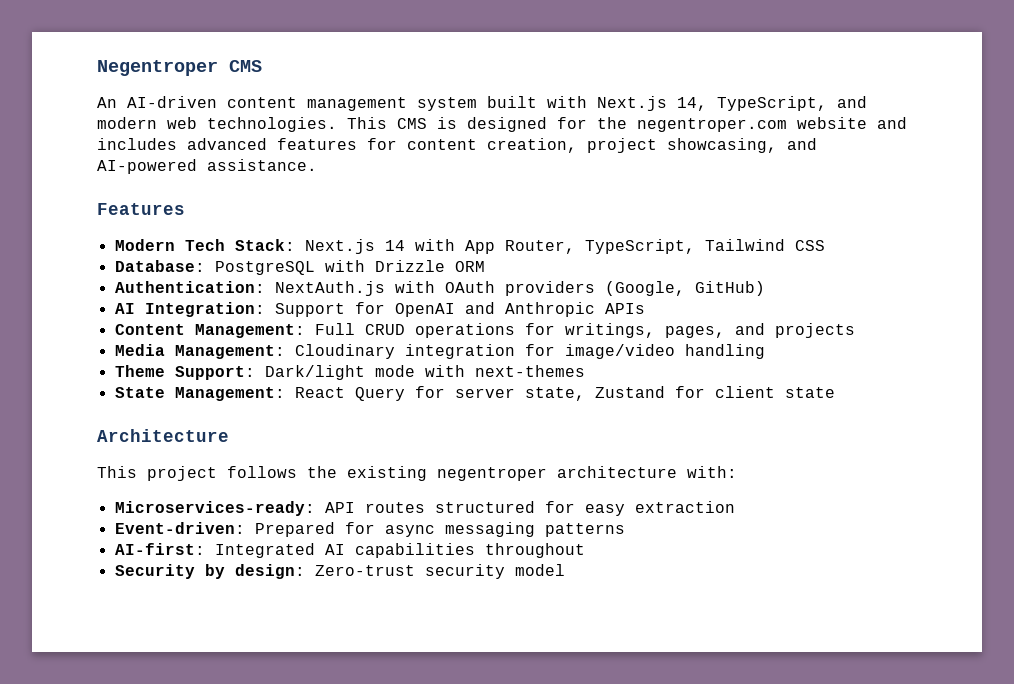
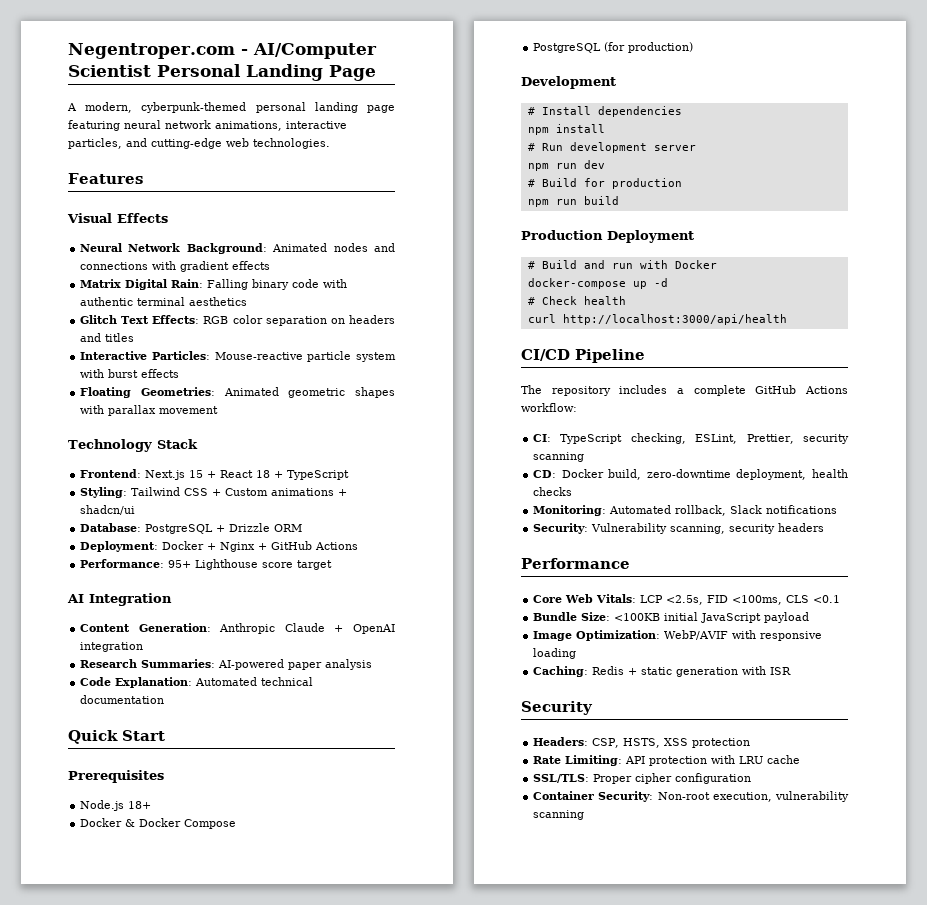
- Negentroper CMS
- An AI-driven content management system built with Next.js 14, TypeScript, and modern web technologies. This CMS is designed for the negentroper.com website and includes advanced features for content creation, project showcasing, and AI-powered assistance.
+ Negentroper.com - AI/Computer Scientist Personal Landing Page
+ A modern, cyberpunk-themed personal landing page featuring neural network animations, interactive particles, and cutting-edge web technologies.
  Features
- Modern Tech Stack: Next.js 14 with App Router, TypeScript, Tailwind CSS
+ Visual Effects
+ Neural Network Background: Animated nodes and connections with gradient effects
+ Matrix Digital Rain: Falling binary code with authentic terminal aesthetics
+ Glitch Text Effects: RGB color separation on headers and titles
+ Interactive Particles: Mouse-reactive particle system with burst effects
+ Floating Geometries: Animated geometric shapes with parallax movement
+ Technology Stack
+ Frontend: Next.js 15 + React 18 + TypeScript
+ Styling: Tailwind CSS + Custom animations + shadcn/ui
- Database: PostgreSQL with Drizzle ORM
+ Database: PostgreSQL + Drizzle ORM
- Authentication: NextAuth.js with OAuth providers (Google, GitHub)
- AI Integration: Support for OpenAI and Anthropic APIs
- Content Management: Full CRUD operations for writings, pages, and projects
- Media Management: Cloudinary integration for image/video handling
- Theme Support: Dark/light mode with next-themes
- State Management: React Query for server state, Zustand for client state
- Architecture
- This project follows the existing negentroper architecture with:
- Microservices-ready: API routes structured for easy extraction
- Event-driven: Prepared for async messaging patterns
- AI-first: Integrated AI capabilities throughout
- Security by design: Zero-trust security model
+ Deployment: Docker + Nginx + GitHub Actions
+ Performance: 95+ Lighthouse score target
+ AI Integration
+ Content Generation: Anthropic Claude + OpenAI integration
+ Research Summaries: AI-powered paper analysis
+ Code Explanation: Automated technical documentation
+ Quick Start
+ Prerequisites
+ Node.js 18+
+ Docker & Docker Compose
+ PostgreSQL (for production)
+ Development
+ # Install dependencies
+ npm install
+ # Run development server
+ npm run dev
+ # Build for production
+ npm run build
+ Production Deployment
+ # Build and run with Docker
+ docker-compose up -d
+ # Check health
+ curl http://localhost:3000/api/health
+ CI/CD Pipeline
+ The repository includes a complete GitHub Actions workflow:
+ CI: TypeScript checking, ESLint, Prettier, security scanning
+ CD: Docker build, zero-downtime deployment, health checks
+ Monitoring: Automated rollback, Slack notifications
+ Security: Vulnerability scanning, security headers
+ Performance
+ Core Web Vitals: LCP <2.5s, FID <100ms, CLS <0.1
+ Bundle Size: <100KB initial JavaScript payload
+ Image Optimization: WebP/AVIF with responsive loading
+ Caching: Redis + static generation with ISR
+ Security
+ Headers: CSP, HSTS, XSS protection
+ Rate Limiting: API protection with LRU cache
+ SSL/TLS: Proper cipher configuration
+ Container Security: Non-root execution, vulnerability scanning

